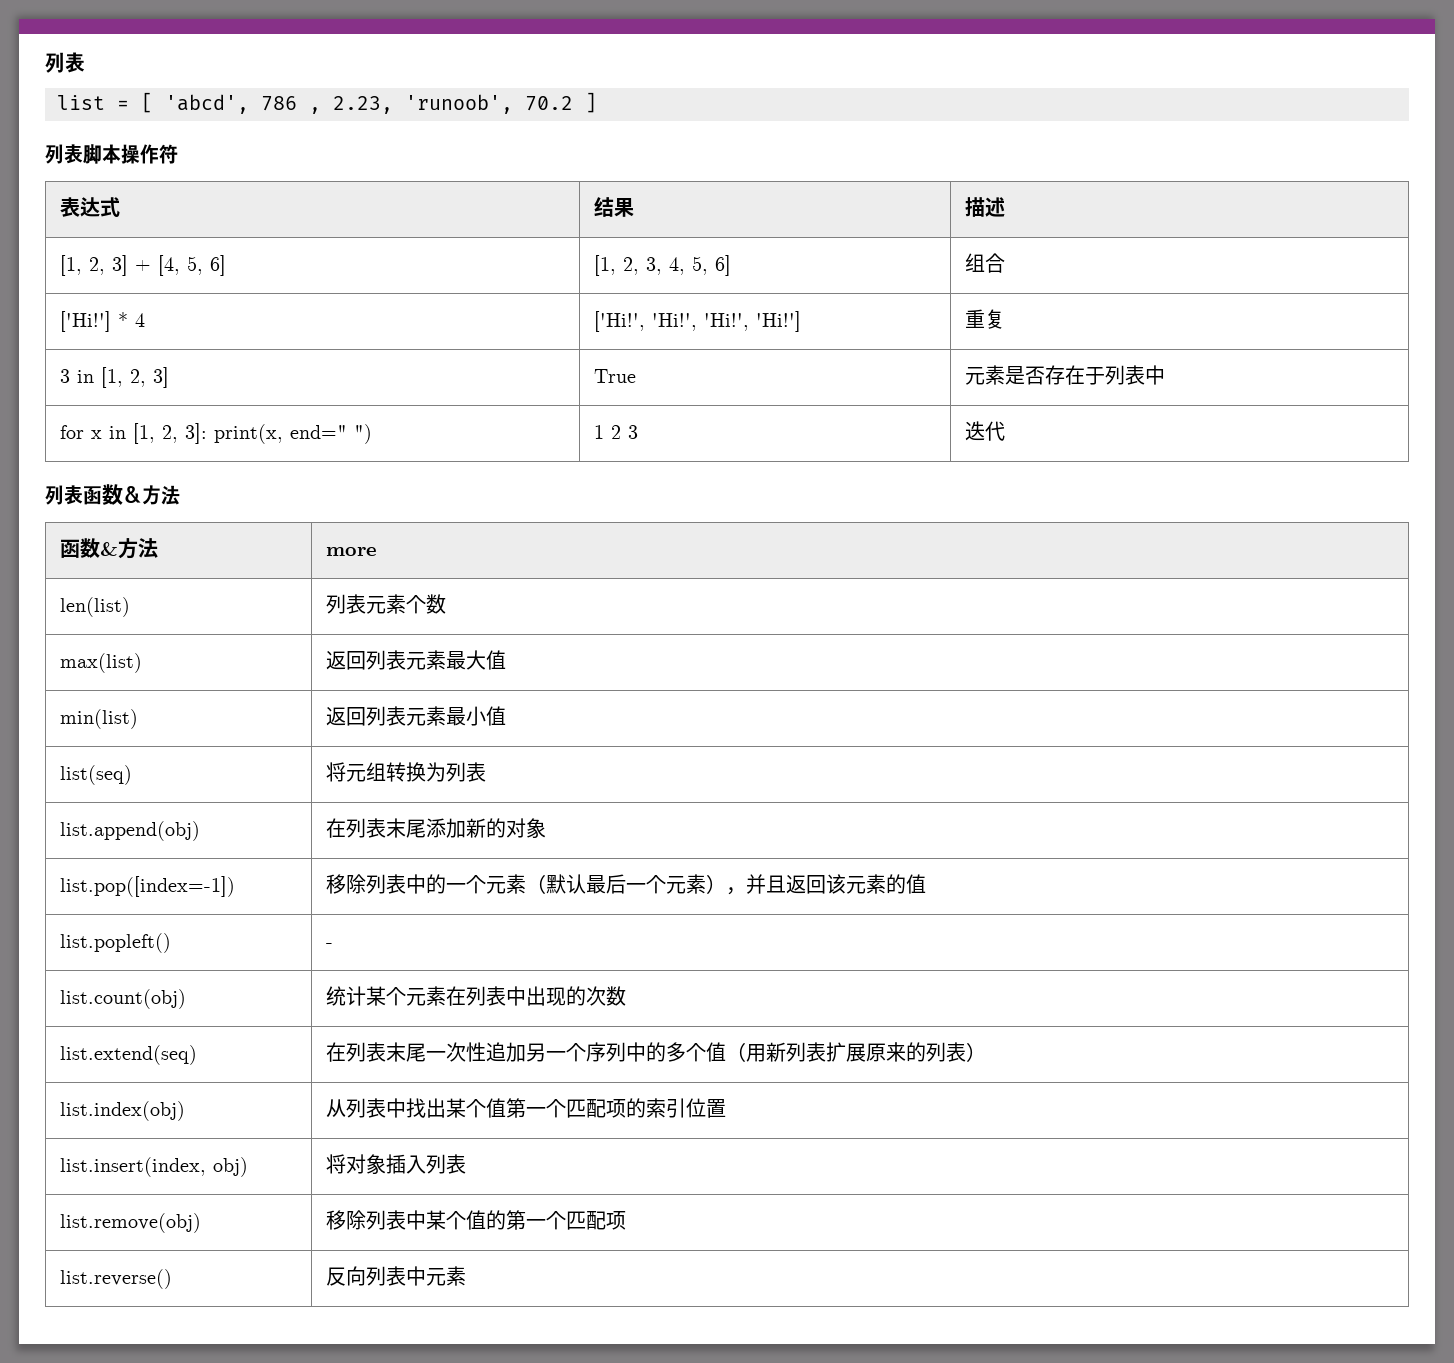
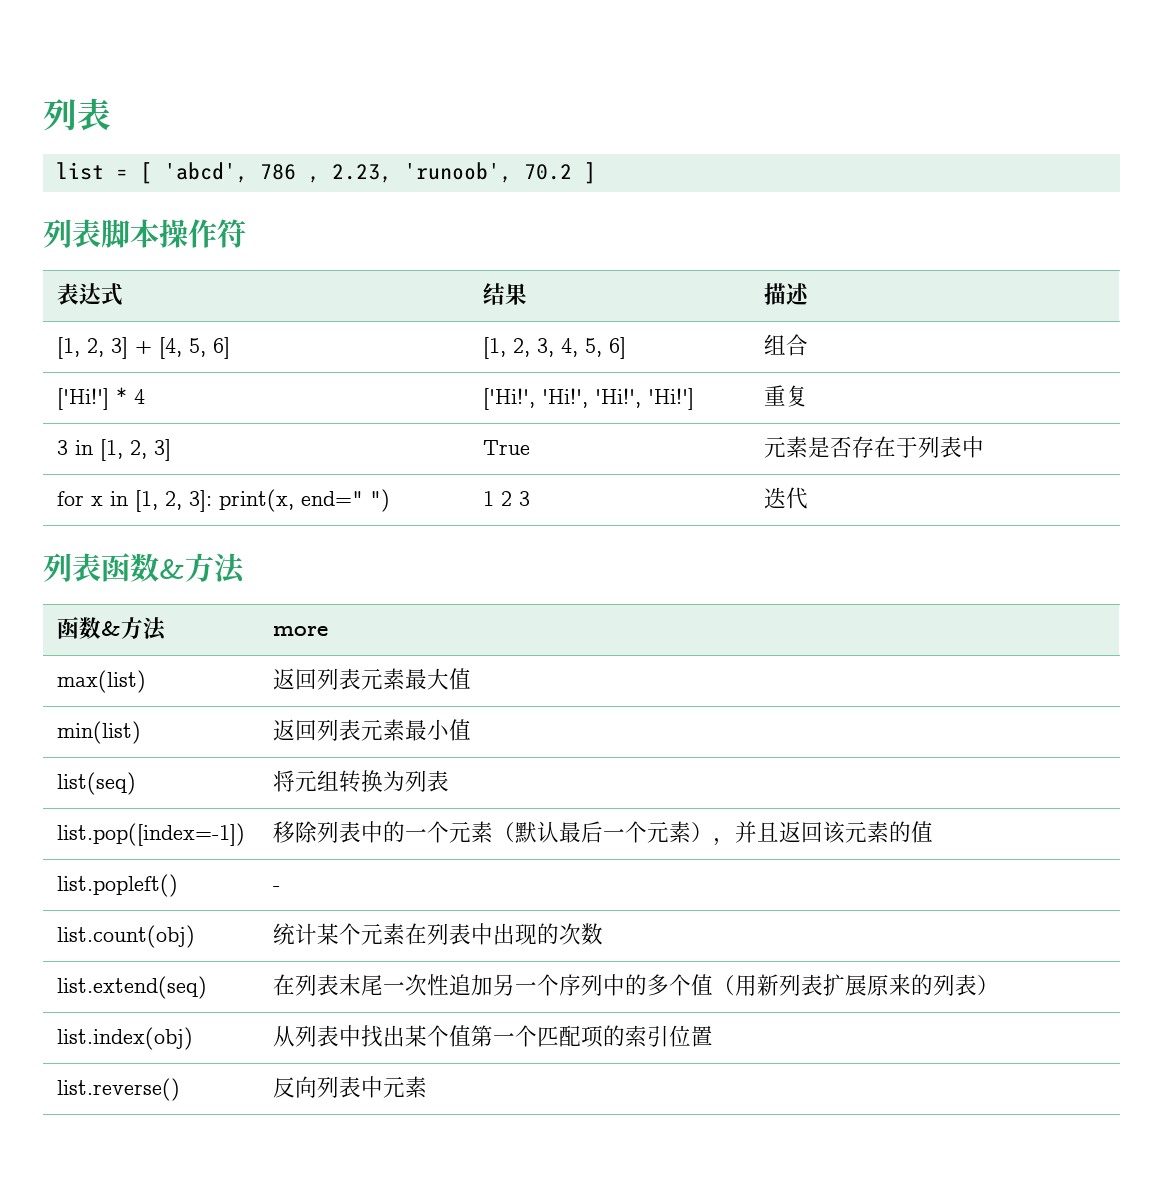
- len(list) | 列表元素个数
- list.append(obj) | 在列表末尾添加新的对象
- list.insert(index, obj) | 将对象插入列表
- list.remove(obj) | 移除列表中某个值的第一个匹配项

